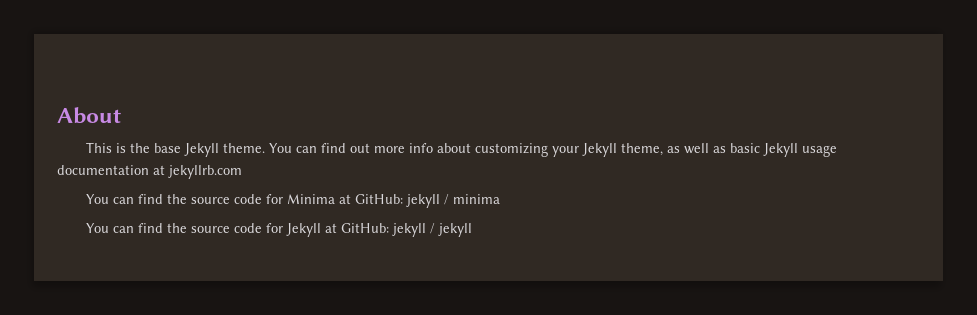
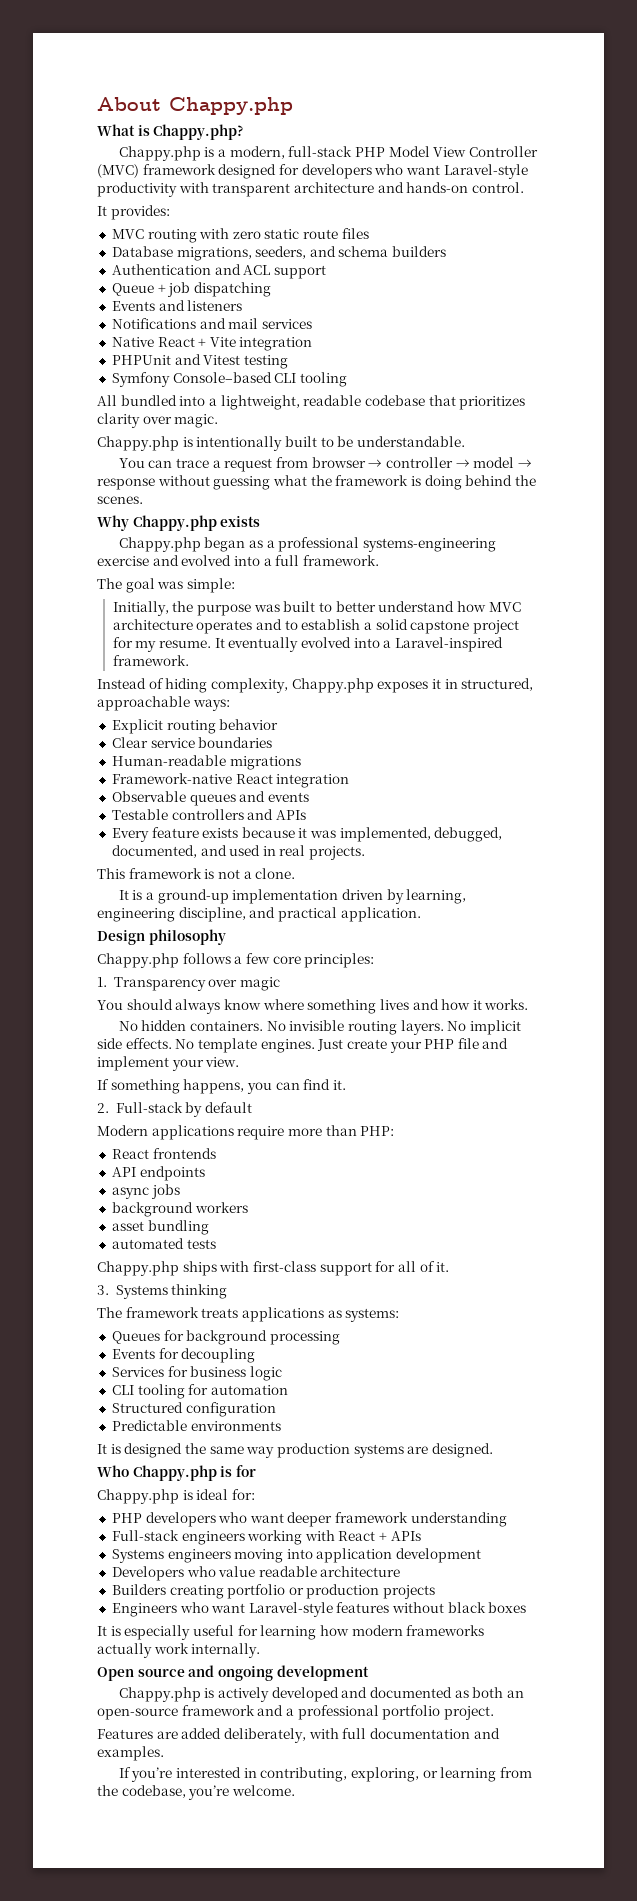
- About
- This is the base Jekyll theme. You can find out more info about customizing your Jekyll theme, as well as basic Jekyll usage documentation at jekyllrb.com
- You can find the source code for Minima at GitHub: jekyll / minima
- You can find the source code for Jekyll at GitHub: jekyll / jekyll
+ About Chappy.php
+ What is Chappy.php?
+ Chappy.php is a modern, full-stack PHP Model View Controller (MVC) framework designed for developers who want Laravel-style productivity with transparent architecture and hands-on control.
+ It provides:
+ MVC routing with zero static route files
+ Database migrations, seeders, and schema builders
+ Authentication and ACL support
+ Queue + job dispatching
+ Events and listeners
+ Notifications and mail services
+ Native React + Vite integration
+ PHPUnit and Vitest testing
+ Symfony Console–based CLI tooling
+ All bundled into a lightweight, readable codebase that prioritizes clarity over magic.
+ Chappy.php is intentionally built to be understandable.
+ You can trace a request from browser → controller → model → response without guessing what the framework is doing behind the scenes.
+ Why Chappy.php exists
+ Chappy.php began as a professional systems-engineering exercise and evolved into a full framework.
+ The goal was simple:
+ Initially, the purpose was built to better understand how MVC architecture operates and to establish a solid capstone project for my resume. It eventually evolved into a Laravel-inspired framework.
+ Instead of hiding complexity, Chappy.php exposes it in structured, approachable ways:
+ Explicit routing behavior
+ Clear service boundaries
+ Human-readable migrations
+ Framework-native React integration
+ Observable queues and events
+ Testable controllers and APIs
+ Every feature exists because it was implemented, debugged, documented, and used in real projects.
+ This framework is not a clone.
+ It is a ground-up implementation driven by learning, engineering discipline, and practical application.
+ Design philosophy
+ Chappy.php follows a few core principles:
+ 1. Transparency over magic
+ You should always know where something lives and how it works.
+ No hidden containers. No invisible routing layers. No implicit side effects. No template engines. Just create your PHP file and implement your view.
+ If something happens, you can find it.
+ 2. Full-stack by default
+ Modern applications require more than PHP:
+ React frontends
+ API endpoints
+ async jobs
+ background workers
+ asset bundling
+ automated tests
+ Chappy.php ships with first-class support for all of it.
+ 3. Systems thinking
+ The framework treats applications as systems:
+ Queues for background processing
+ Events for decoupling
+ Services for business logic
+ CLI tooling for automation
+ Structured configuration
+ Predictable environments
+ It is designed the same way production systems are designed.
+ Who Chappy.php is for
+ Chappy.php is ideal for:
+ PHP developers who want deeper framework understanding
+ Full-stack engineers working with React + APIs
+ Systems engineers moving into application development
+ Developers who value readable architecture
+ Builders creating portfolio or production projects
+ Engineers who want Laravel-style features without black boxes
+ It is especially useful for learning how modern frameworks actually work internally.
+ Open source and ongoing development
+ Chappy.php is actively developed and documented as both an open-source framework and a professional portfolio project.
+ Features are added deliberately, with full documentation and examples.
+ If you’re interested in contributing, exploring, or learning from the codebase, you’re welcome.

